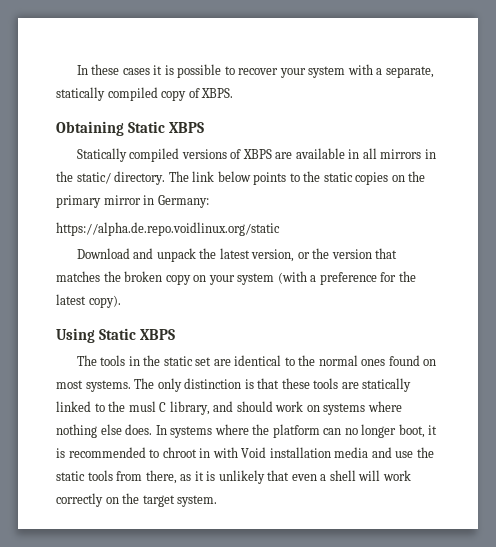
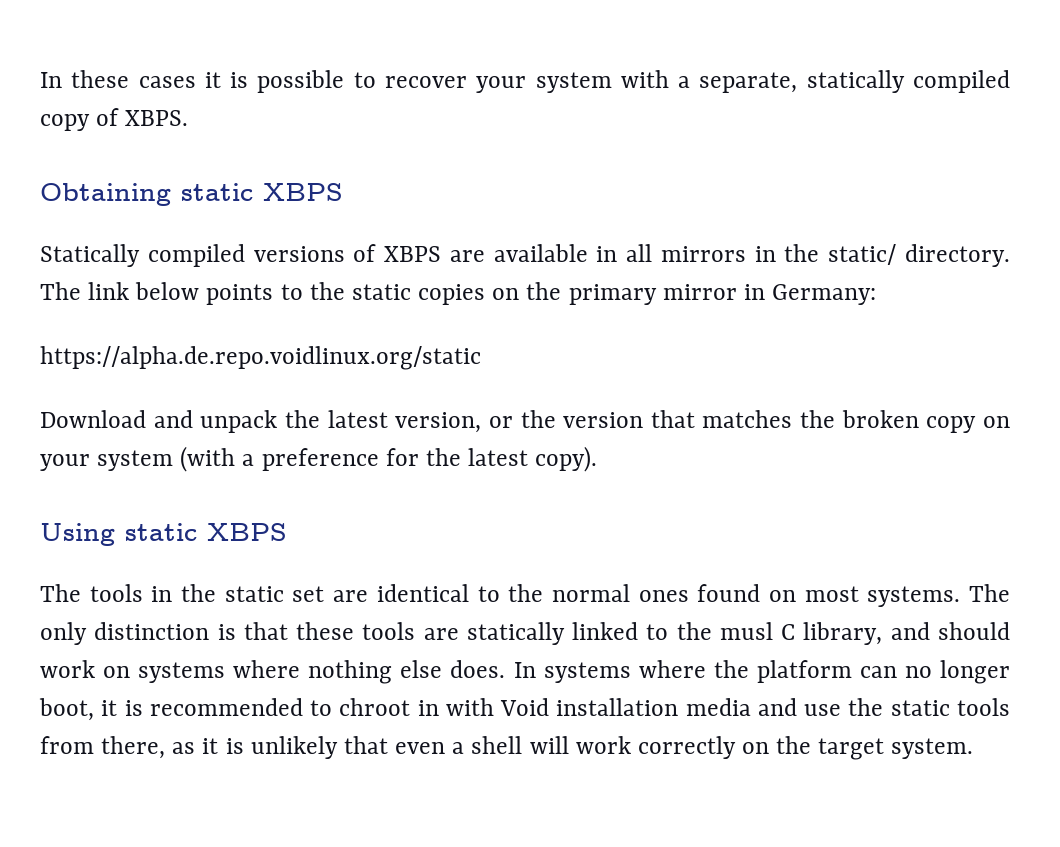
- Obtaining Static XBPS
+ Obtaining static XBPS
- Using Static XBPS
+ Using static XBPS

